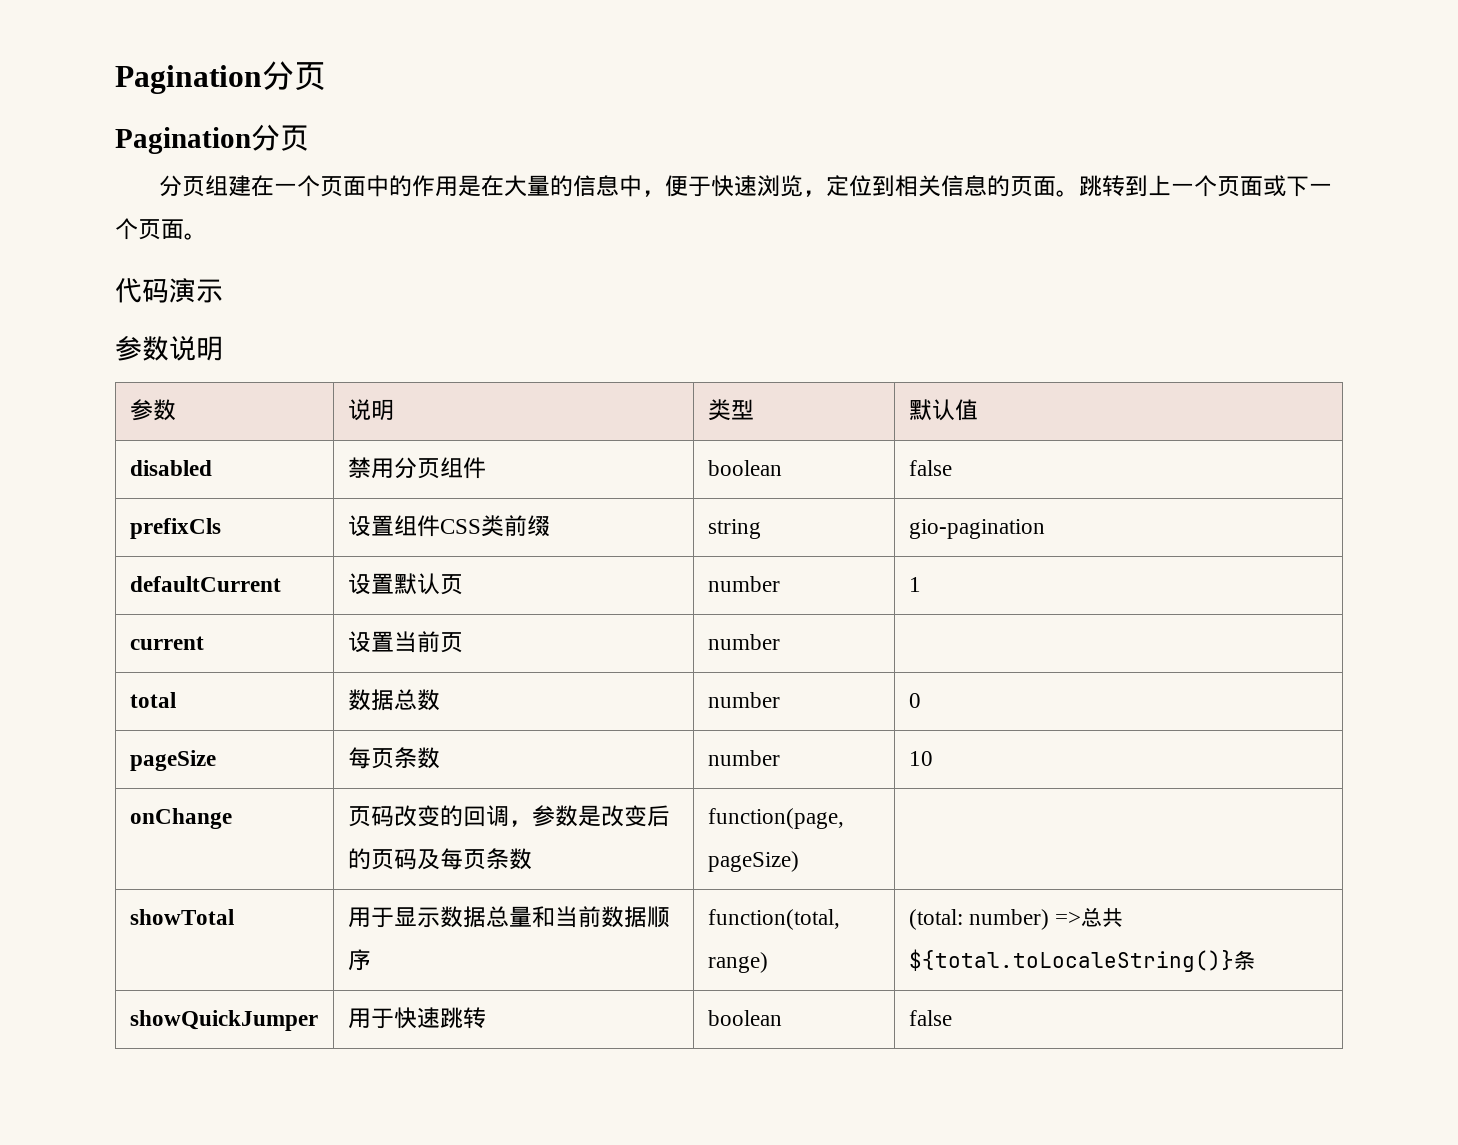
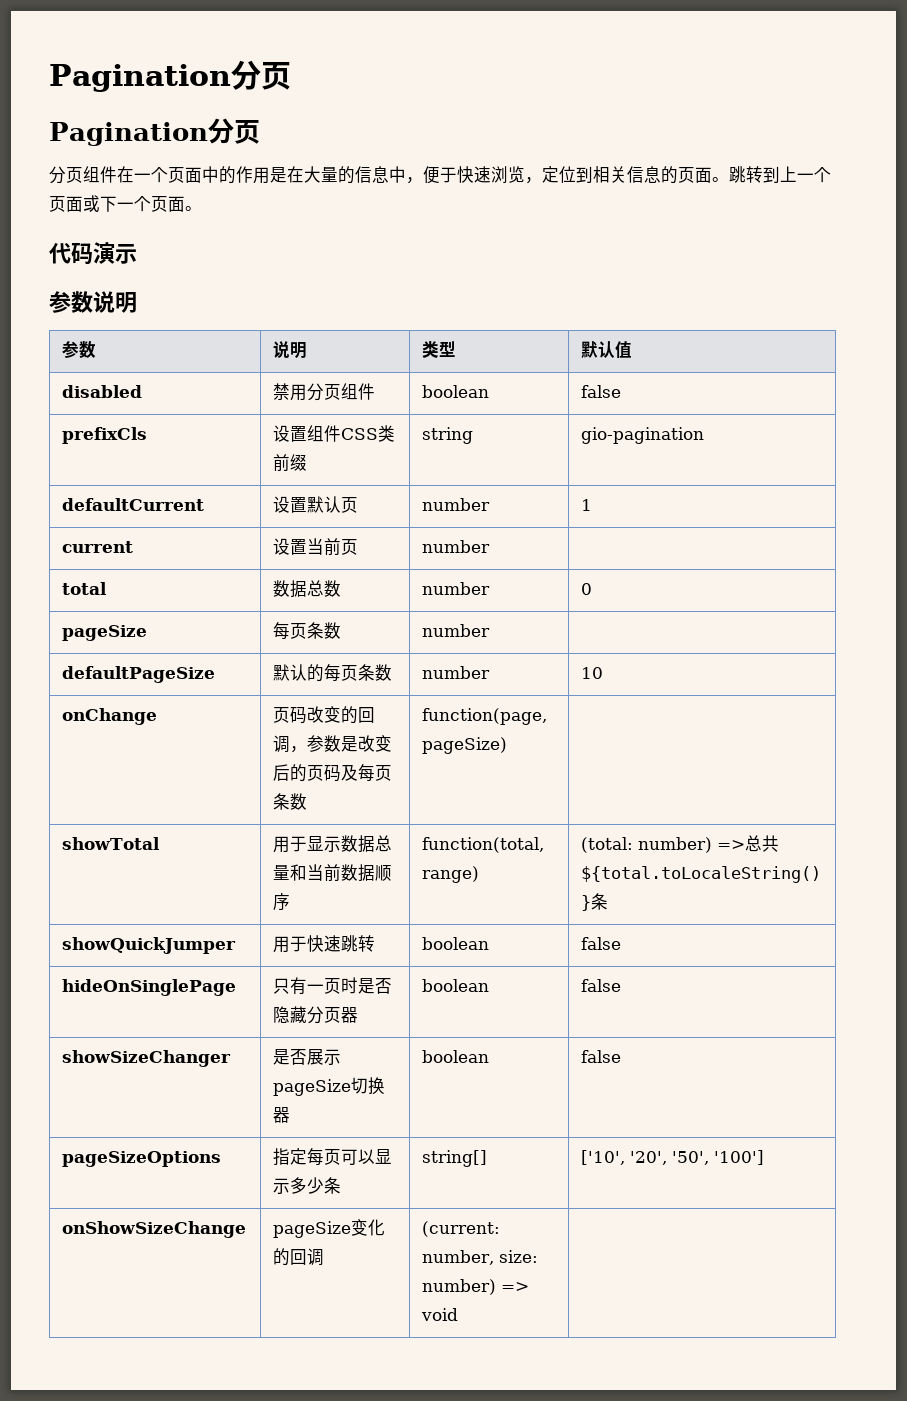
- 分页组建在一个页面中的作用是在大量的信息中，便于快速浏览，定位到相关信息的页面。
+ 分页组件在一个页面中的作用是在大量的信息中，便于快速浏览，定位到相关信息的页面。
- pageSize | 每页条数 | number | 10
+ pageSize | 每页条数 | number |
+ defaultPageSize | 默认的每页条数 | number | 10
+ hideOnSinglePage | 只有一页时是否隐藏分页器 | boolean | false
+ showSizeChanger | 是否展示pageSize切换器 | boolean | false
+ pageSizeOptions | 指定每页可以显示多少条 | string[] | ['10', '20', '50', '100']
+ onShowSizeChange | pageSize变化的回调 | (current: number, size: number) => void |

